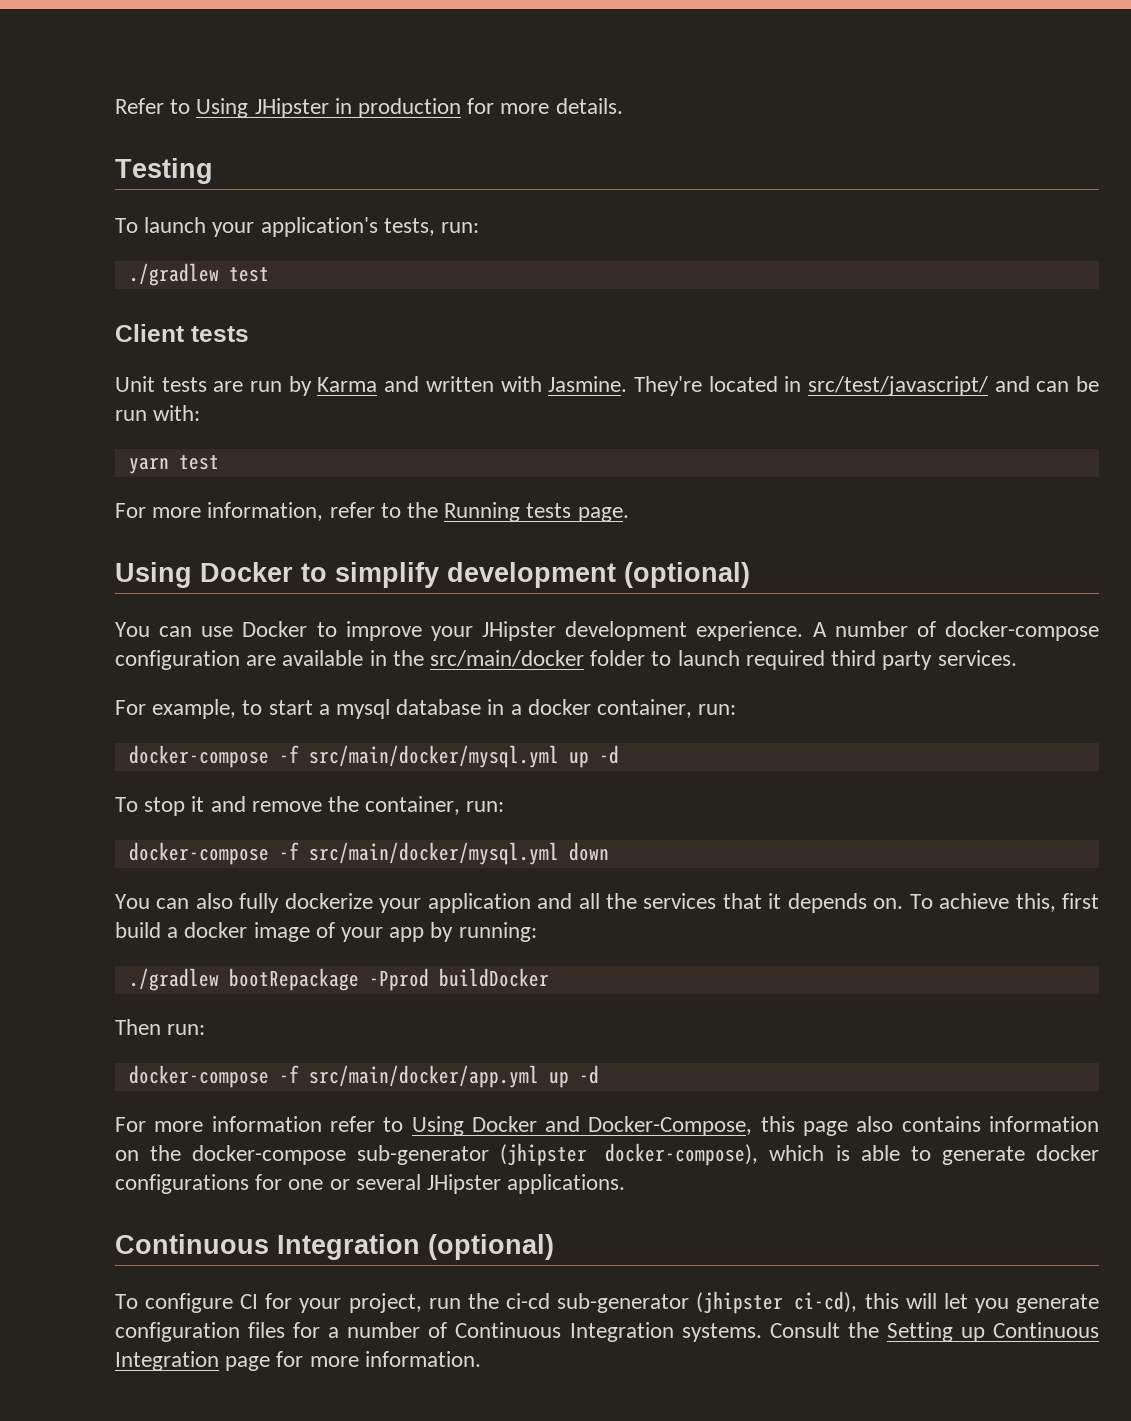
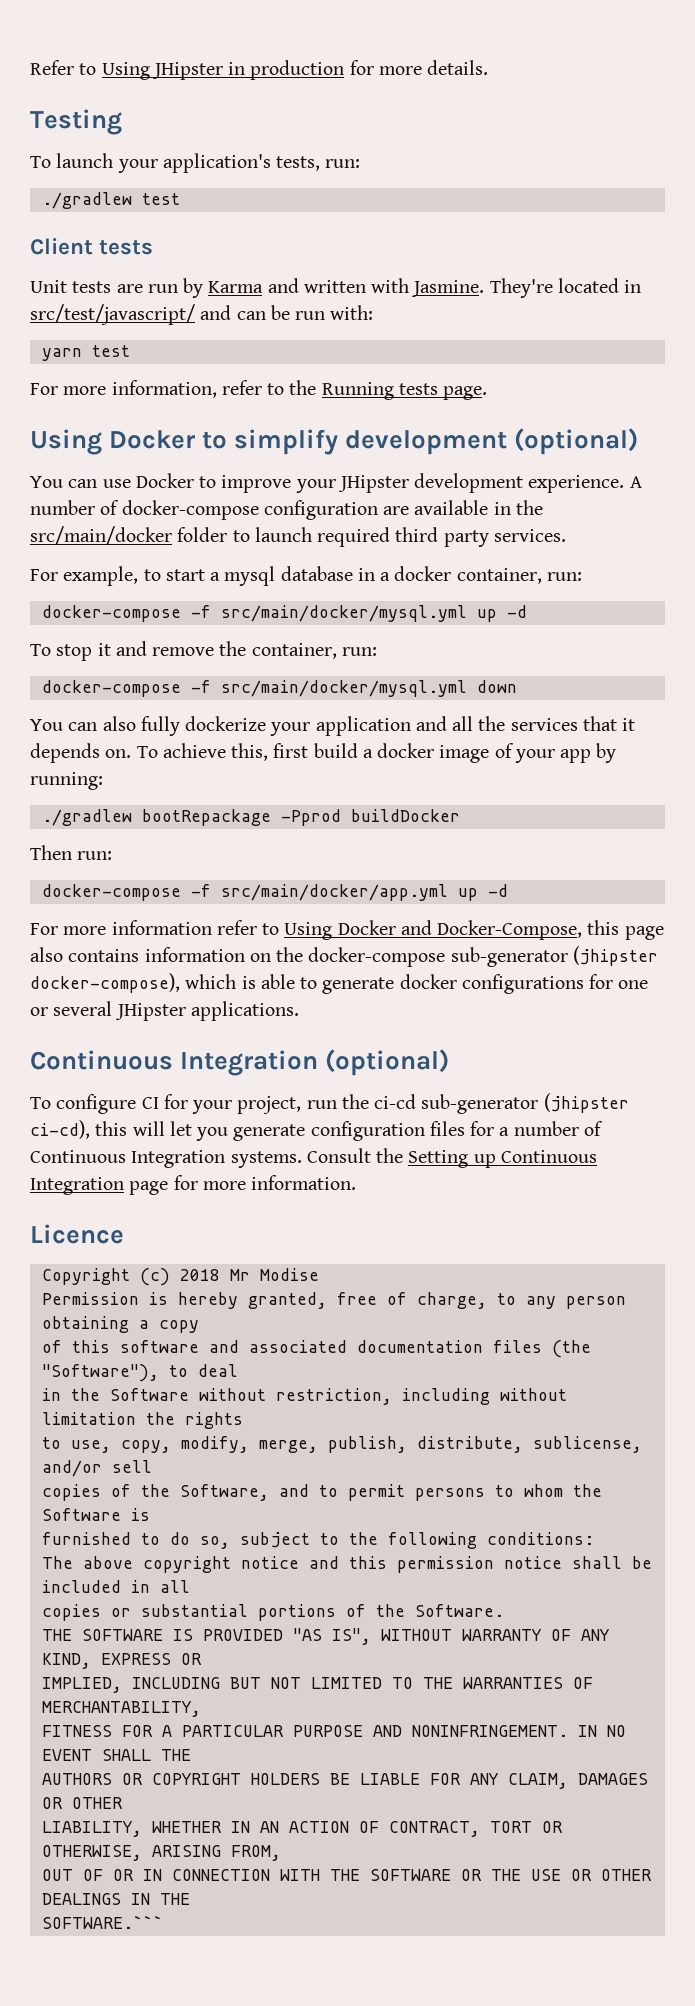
+ Licence
+ Copyright (c) 2018 Mr Modise
+ Permission is hereby granted, free of charge, to any person obtaining a copy
+ of this software and associated documentation files (the "Software"), to deal
+ in the Software without restriction, including without limitation the rights
+ to use, copy, modify, merge, publish, distribute, sublicense, and/or sell
+ copies of the Software, and to permit persons to whom the Software is
+ furnished to do so, subject to the following conditions:
+ The above copyright notice and this permission notice shall be included in all
+ copies or substantial portions of the Software.
+ THE SOFTWARE IS PROVIDED "AS IS", WITHOUT WARRANTY OF ANY KIND, EXPRESS OR
+ IMPLIED, INCLUDING BUT NOT LIMITED TO THE WARRANTIES OF MERCHANTABILITY,
+ FITNESS FOR A PARTICULAR PURPOSE AND NONINFRINGEMENT. IN NO EVENT SHALL THE
+ AUTHORS OR COPYRIGHT HOLDERS BE LIABLE FOR ANY CLAIM, DAMAGES OR OTHER
+ LIABILITY, WHETHER IN AN ACTION OF CONTRACT, TORT OR OTHERWISE, ARISING FROM,
+ OUT OF OR IN CONNECTION WITH THE SOFTWARE OR THE USE OR OTHER DEALINGS IN THE
+ SOFTWARE.```

